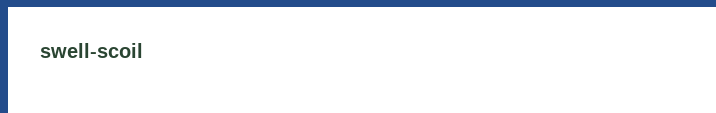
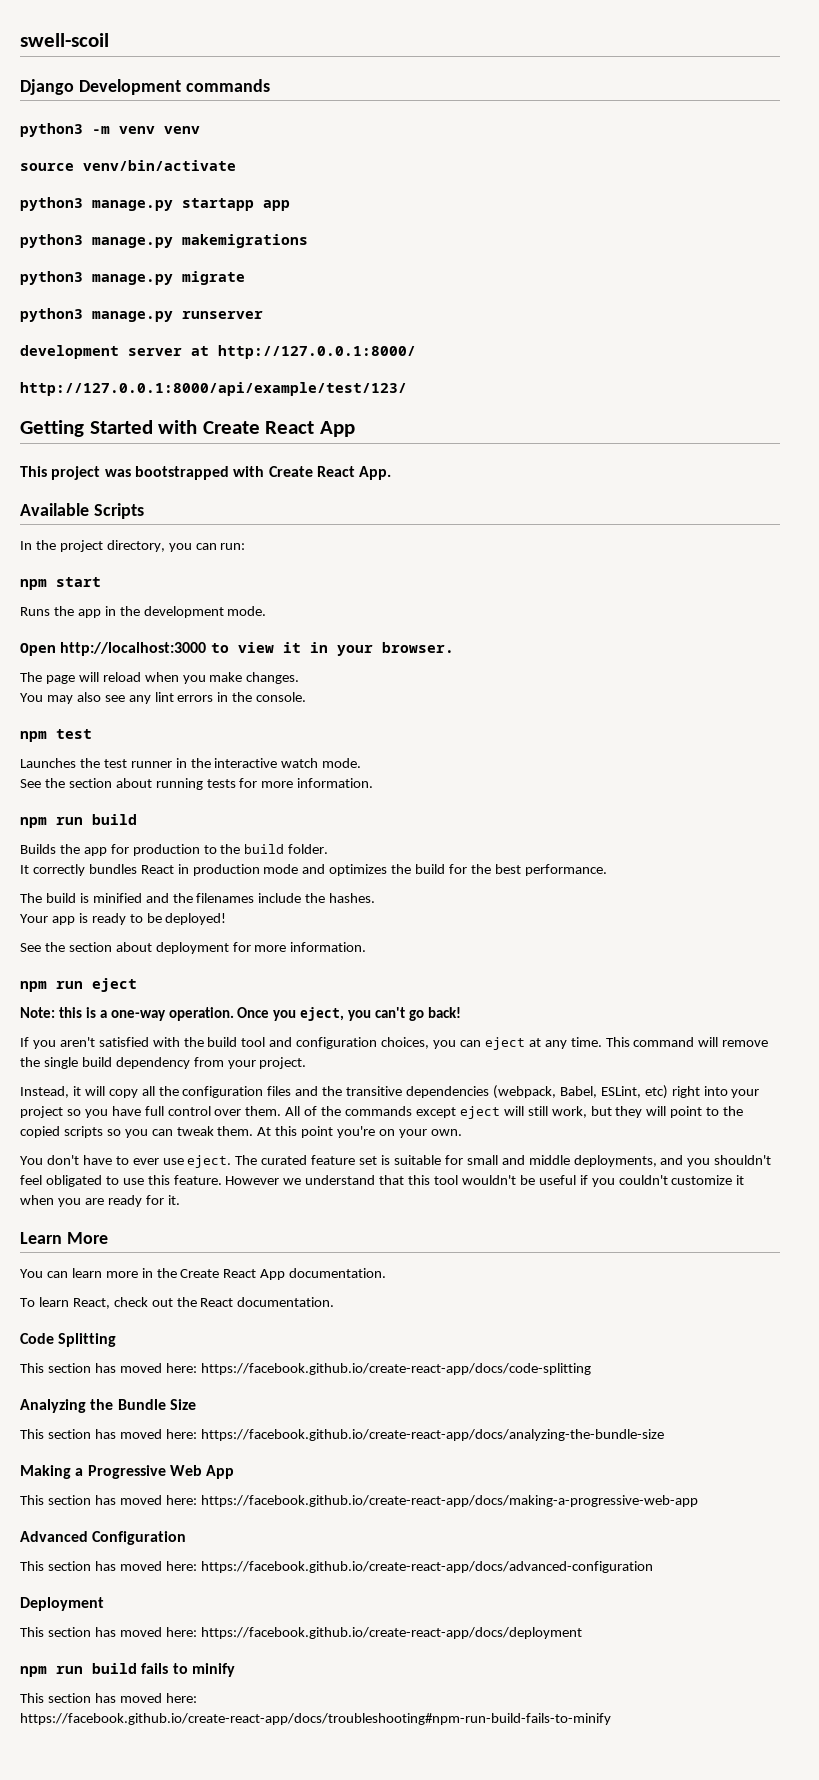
+ Django Development commands
+ python3 -m venv venv
+ source venv/bin/activate
+ python3 manage.py startapp app
+ python3 manage.py makemigrations
+ python3 manage.py migrate
+ python3 manage.py runserver
+ development server at http://127.0.0.1:8000/
+ http://127.0.0.1:8000/api/example/test/123/
+ Getting Started with Create React App
+ This project was bootstrapped with Create React App.
+ Available Scripts
+ In the project directory, you can run:
+ npm start
+ Runs the app in the development mode.
+ Open http://localhost:3000 to view it in your browser.
+ The page will reload when you make changes.
+ You may also see any lint errors in the console.
+ npm test
+ Launches the test runner in the interactive watch mode.
+ See the section about running tests for more information.
+ npm run build
+ Builds the app for production to the build folder.
+ It correctly bundles React in production mode and optimizes the build for the best performance.
+ The build is minified and the filenames include the hashes.
+ Your app is ready to be deployed!
+ See the section about deployment for more information.
+ npm run eject
+ Note: this is a one-way operation. Once you eject, you can't go back!
+ If you aren't satisfied with the build tool and configuration choices, you can eject at any time. This command will remove the single build dependency from your project.
+ Instead, it will copy all the configuration files and the transitive dependencies (webpack, Babel, ESLint, etc) right into your project so you have full control over them. All of the commands except eject will still work, but they will point to the copied scripts so you can tweak them. At this point you're on your own.
+ You don't have to ever use eject. The curated feature set is suitable for small and middle deployments, and you shouldn't feel obligated to use this feature. However we understand that this tool wouldn't be useful if you couldn't customize it when you are ready for it.
+ Learn More
+ You can learn more in the Create React App documentation.
+ To learn React, check out the React documentation.
+ Code Splitting
+ This section has moved here: https://facebook.github.io/create-react-app/docs/code-splitting
+ Analyzing the Bundle Size
+ This section has moved here: https://facebook.github.io/create-react-app/docs/analyzing-the-bundle-size
+ Making a Progressive Web App
+ This section has moved here: https://facebook.github.io/create-react-app/docs/making-a-progressive-web-app
+ Advanced Configuration
+ This section has moved here: https://facebook.github.io/create-react-app/docs/advanced-configuration
+ Deployment
+ This section has moved here: https://facebook.github.io/create-react-app/docs/deployment
+ npm run build fails to minify
+ This section has moved here: https://facebook.github.io/create-react-app/docs/troubleshooting#npm-run-build-fails-to-minify

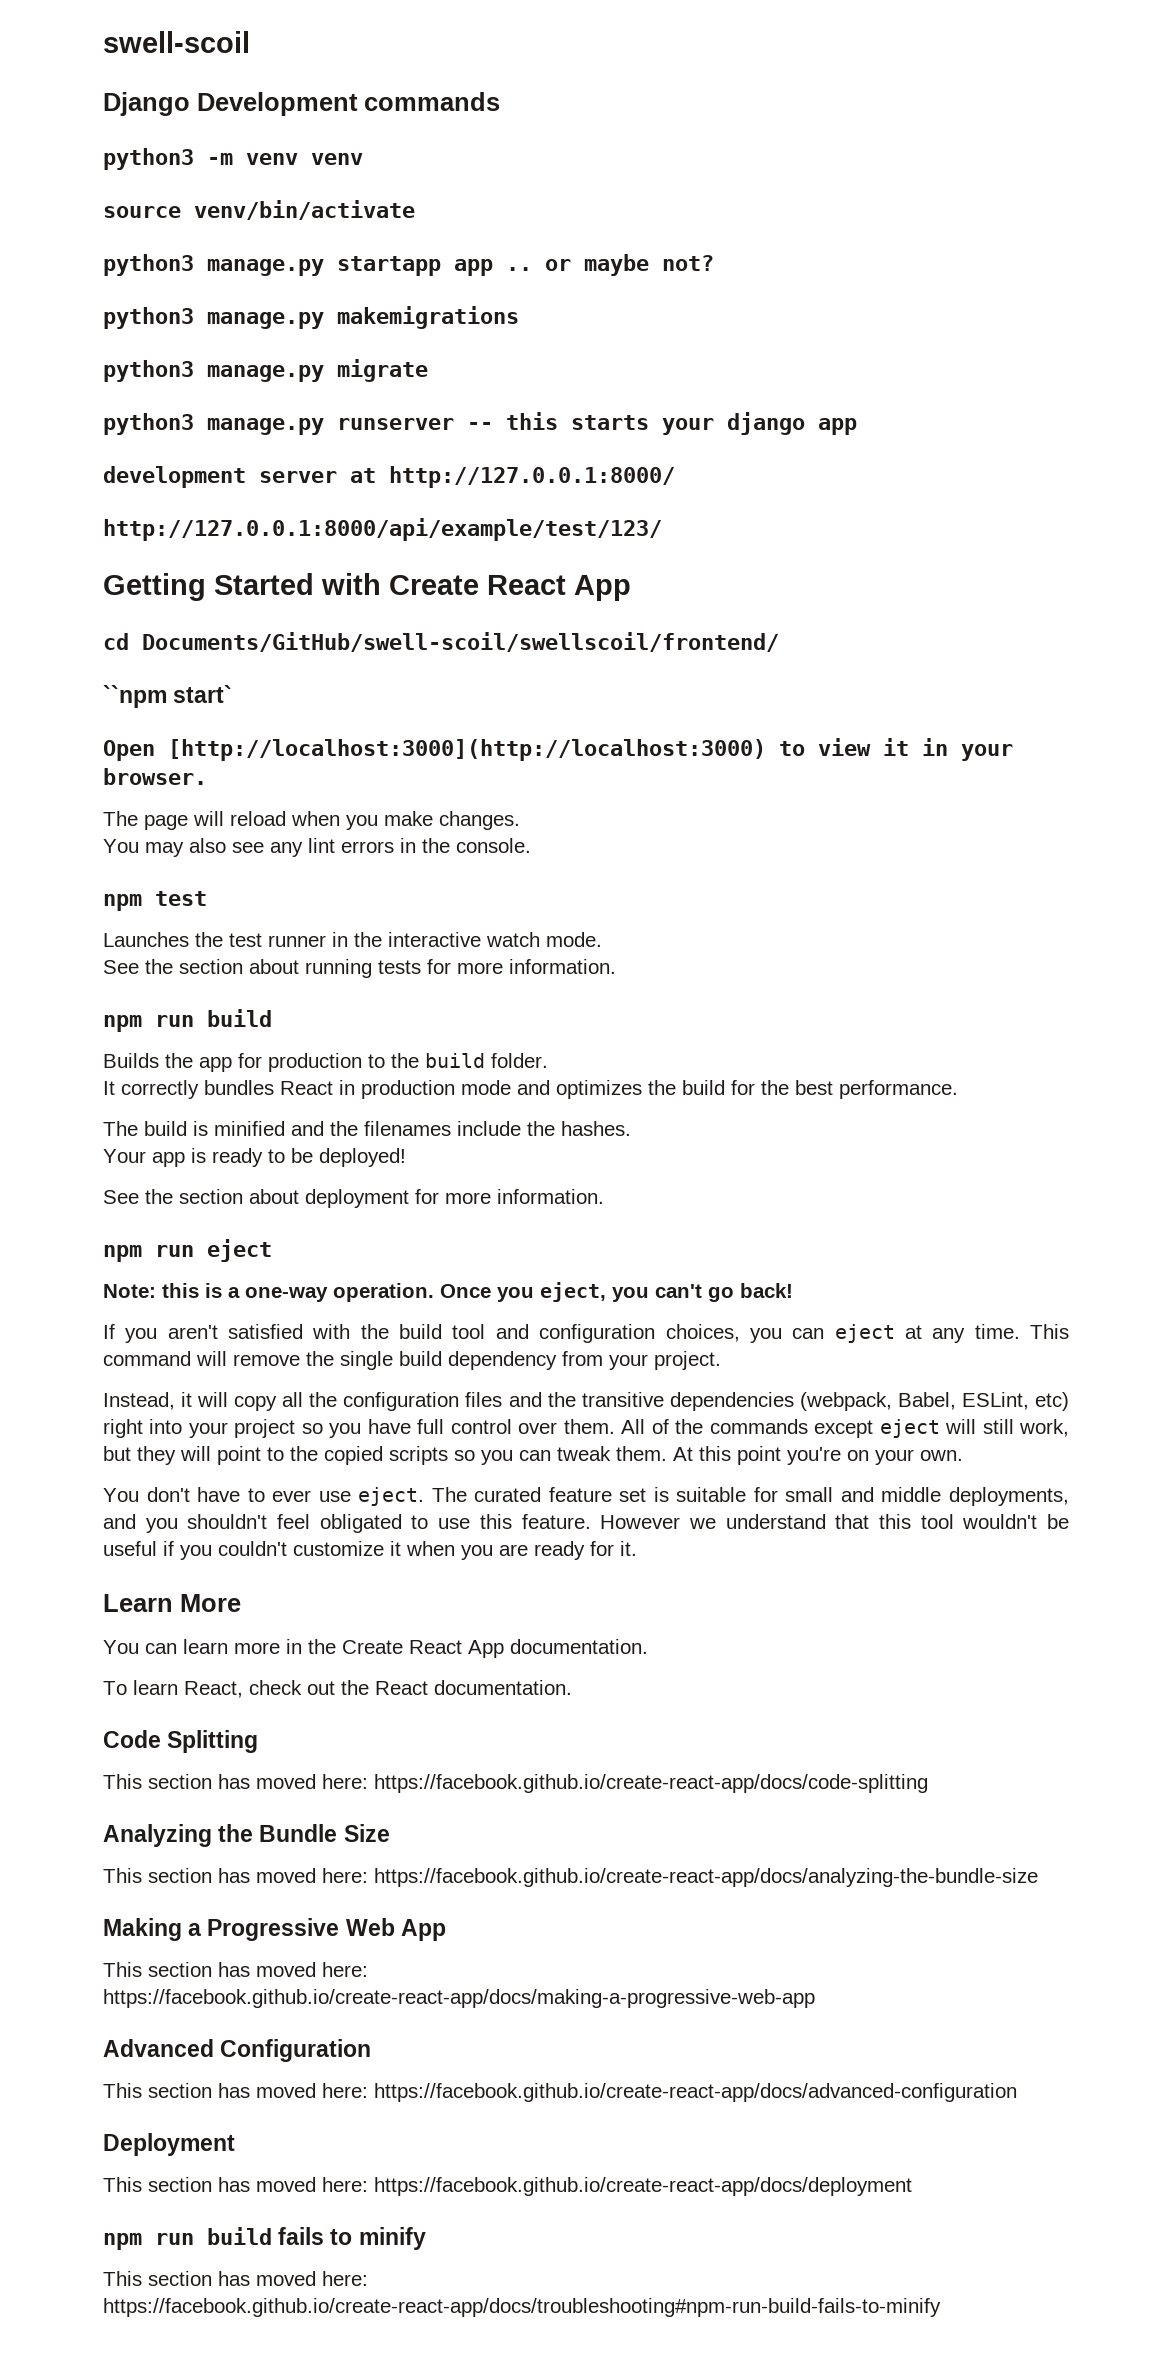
- python3 manage.py startapp app
+ python3 manage.py startapp app .. or maybe not?
- python3 manage.py runserver
+ python3 manage.py runserver -- this starts your django app
- This project was bootstrapped with Create React App.
- Available Scripts
- In the project directory, you can run:
- npm start
- Runs the app in the development mode.
+ cd Documents/GitHub/swell-scoil/swellscoil/frontend/
+ ``npm start`
- Open http://localhost:3000 to view it in your browser.
+ Open [http://localhost:3000](http://localhost:3000) to view it in your browser.

